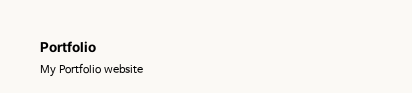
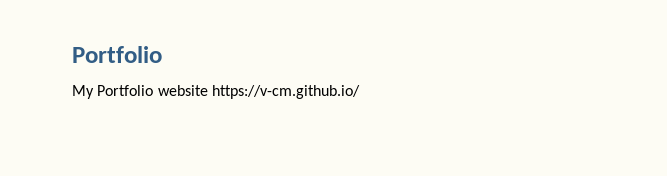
- My Portfolio website
+ My Portfolio website https://v-cm.github.io/

